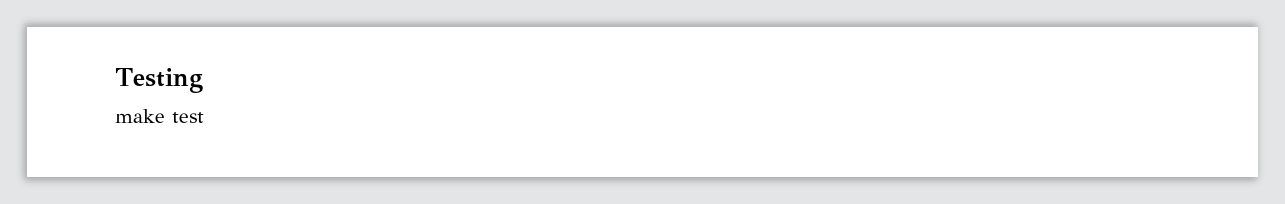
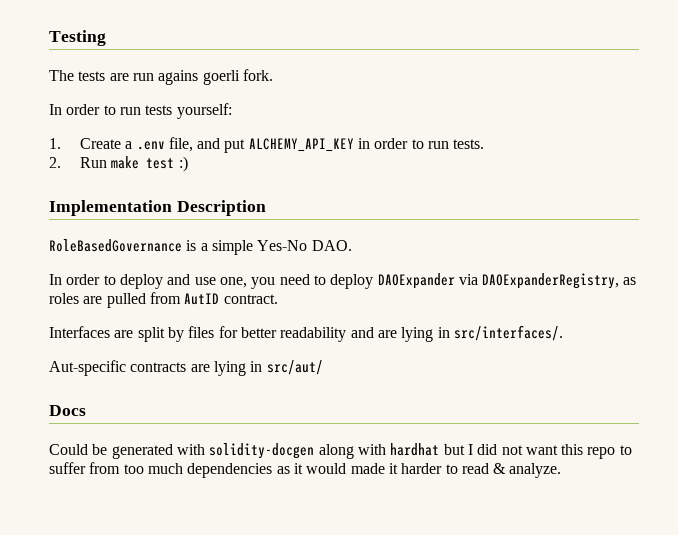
- make test
+ The tests are run agains goerli fork.
+ In order to run tests yourself:
+ 1. Create a .env file, and put ALCHEMY_API_KEY in order to run tests.
+ 2. Run make test :)
+ Implementation Description
+ RoleBasedGovernance is a simple Yes-No DAO.
+ In order to deploy and use one, you need to deploy DAOExpander via DAOExpanderRegistry, as roles are pulled from AutID contract.
+ Interfaces are split by files for better readability and are lying in src/interfaces/.
+ Aut-specific contracts are lying in src/aut/
+ Docs
+ Could be generated with solidity-docgen along with hardhat but I did not want this repo to suffer from too much dependencies as it would made it harder to read & analyze.

